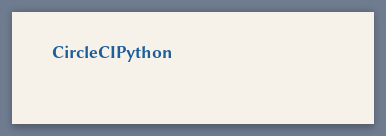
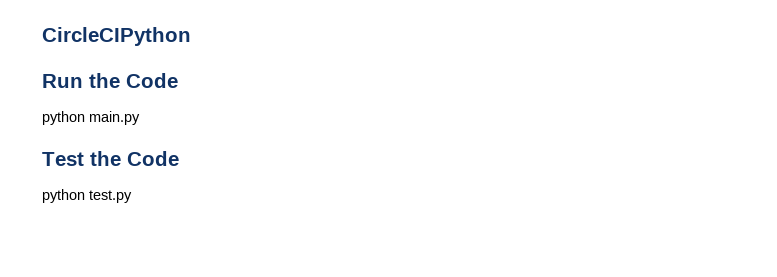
+ Run the Code
+ python main.py
+ Test the Code
+ python test.py

